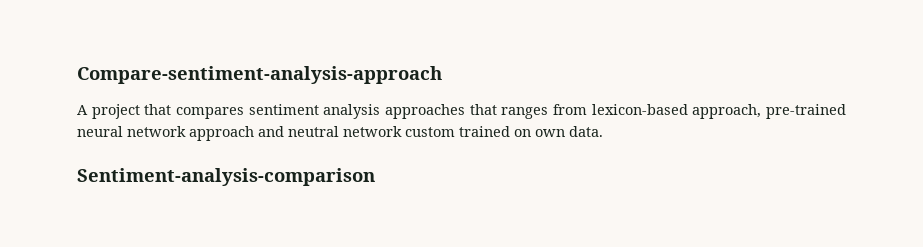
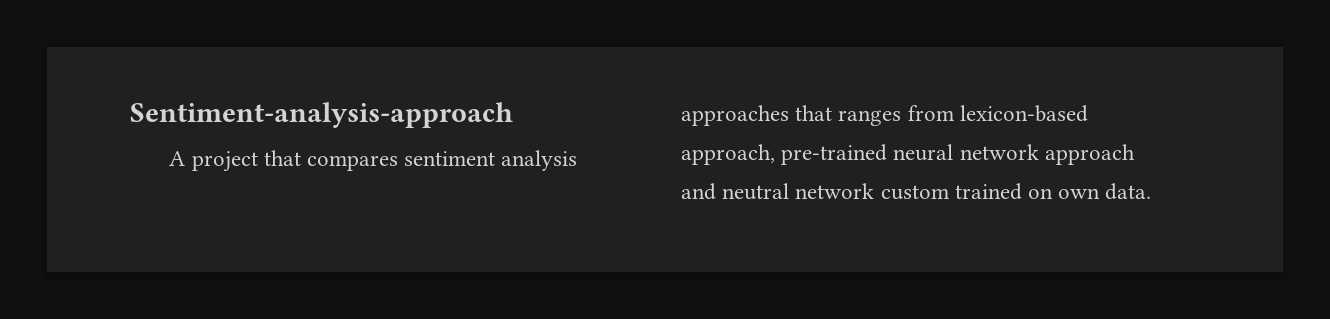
- Compare-sentiment-analysis-approach
+ Sentiment-analysis-approach
- Sentiment-analysis-comparison

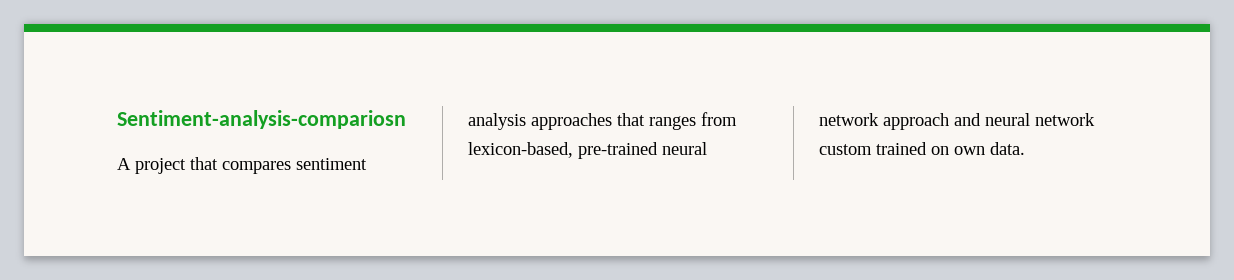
- Sentiment-analysis-approach
+ Sentiment-analysis-compariosn
- A project that compares sentiment analysis approaches that ranges from lexicon-based approach, pre-trained neural network approach and neutral network custom trained on own data.
+ A project that compares sentiment analysis approaches that ranges from lexicon-based, pre-trained neural network approach and neural network custom trained on own data.

